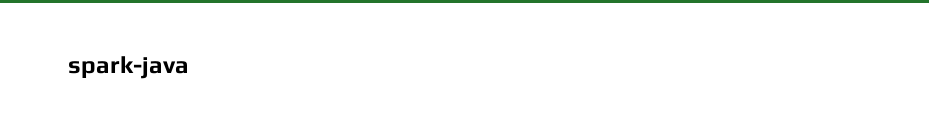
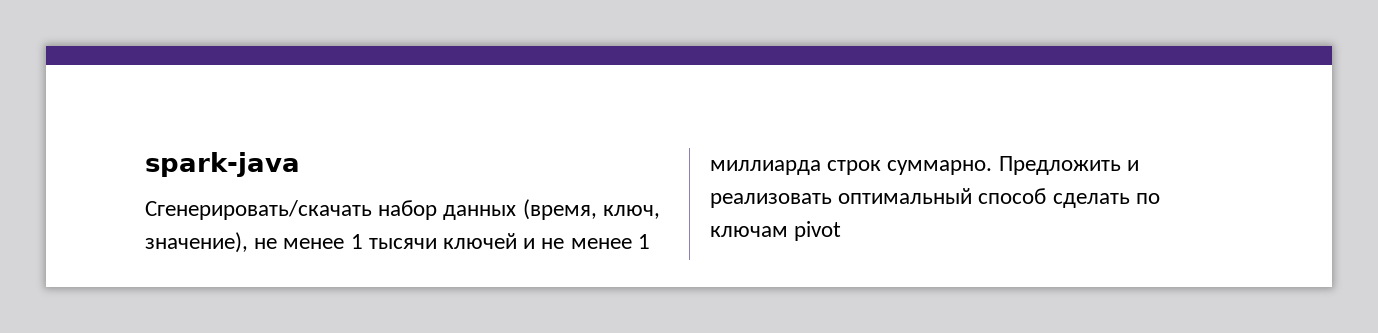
+ Сгенерировать/скачать набор данных (время, ключ, значение), не менее 1 тысячи ключей и не менее 1 миллиарда строк суммарно. Предложить и реализовать оптимальный способ сделать по ключам pivot

